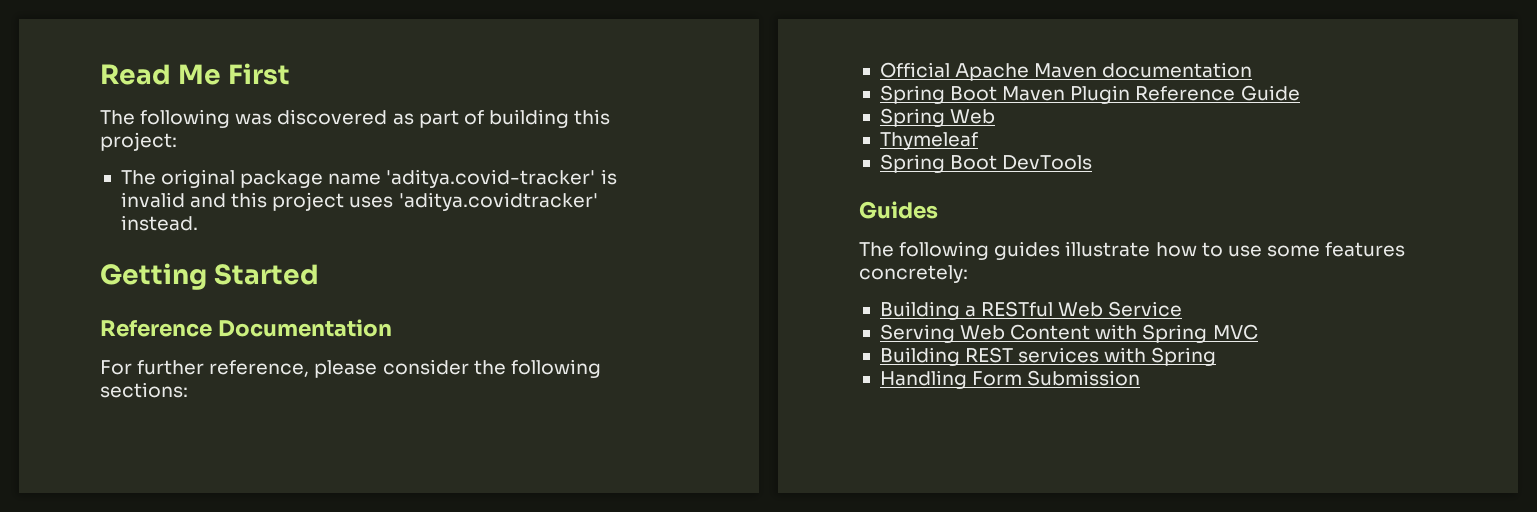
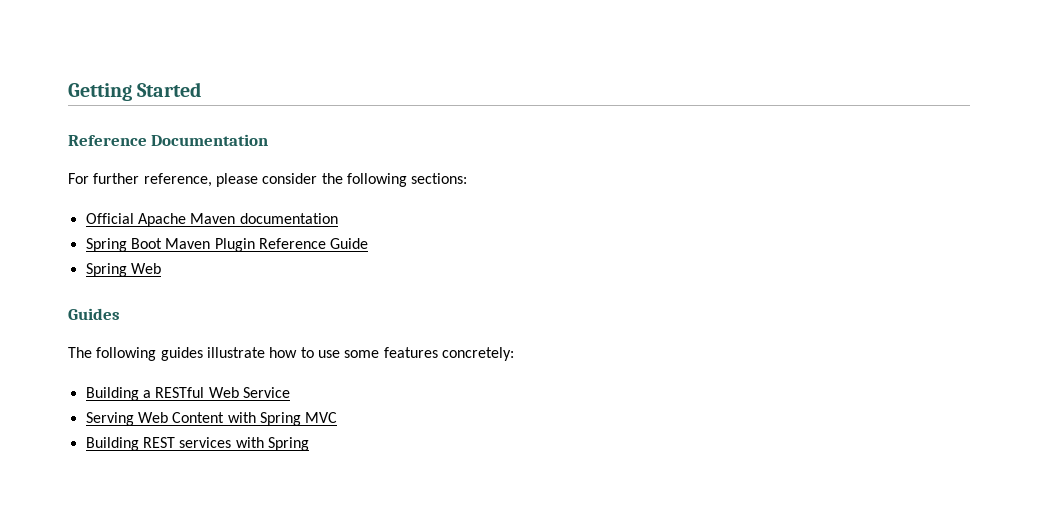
- Read Me First
- The following was discovered as part of building this project:
- The original package name 'aditya.covid-tracker' is invalid and this project uses 'aditya.covidtracker' instead.
- Thymeleaf
- Spring Boot DevTools
- Handling Form Submission

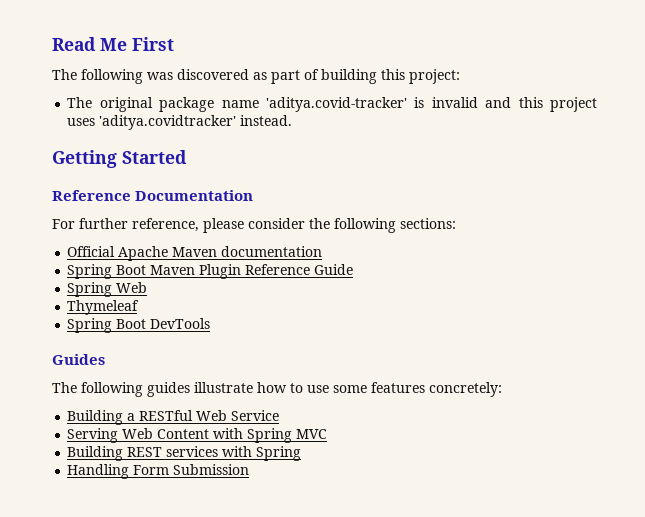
+ Read Me First
+ The following was discovered as part of building this project:
+ The original package name 'aditya.covid-tracker' is invalid and this project uses 'aditya.covidtracker' instead.
+ Thymeleaf
+ Spring Boot DevTools
+ Handling Form Submission

